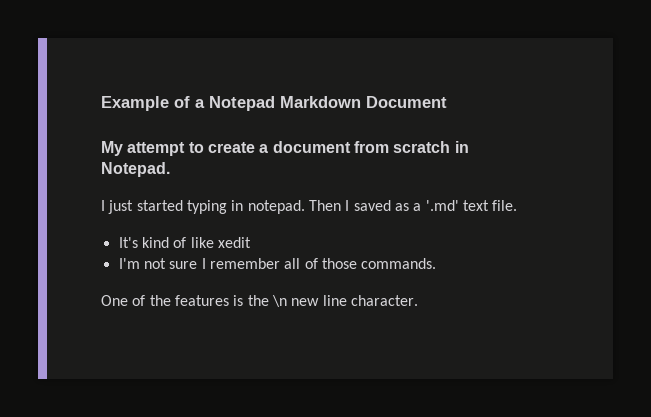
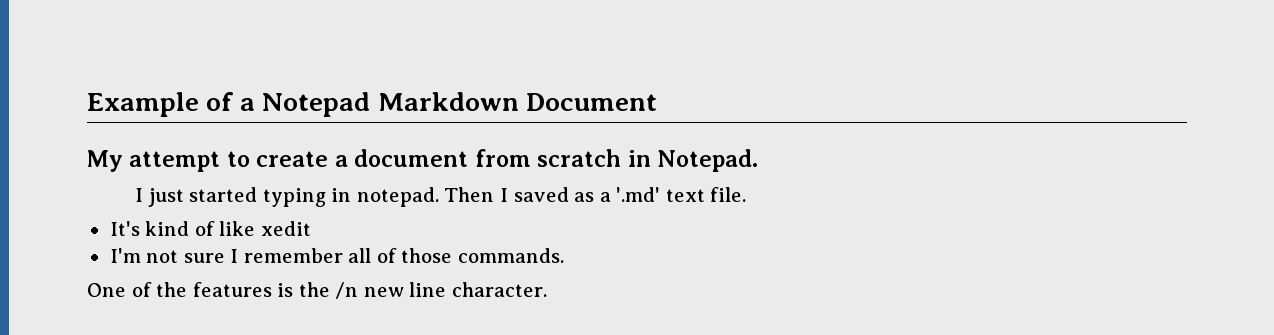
- One of the features is the \n new line character.
+ One of the features is the /n new line character.

